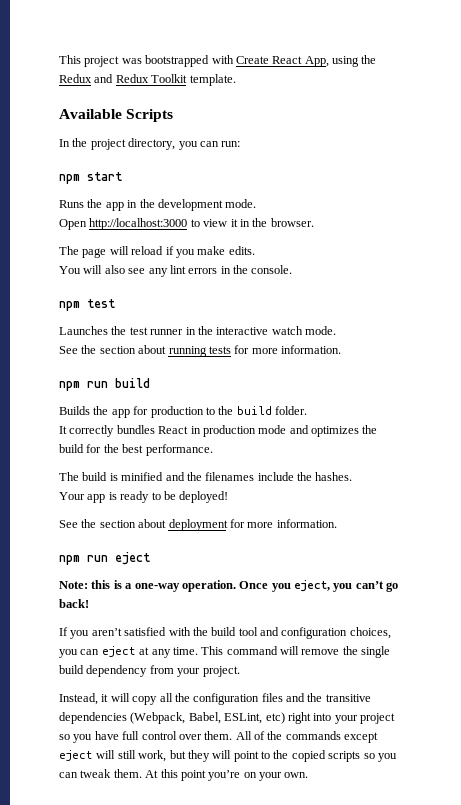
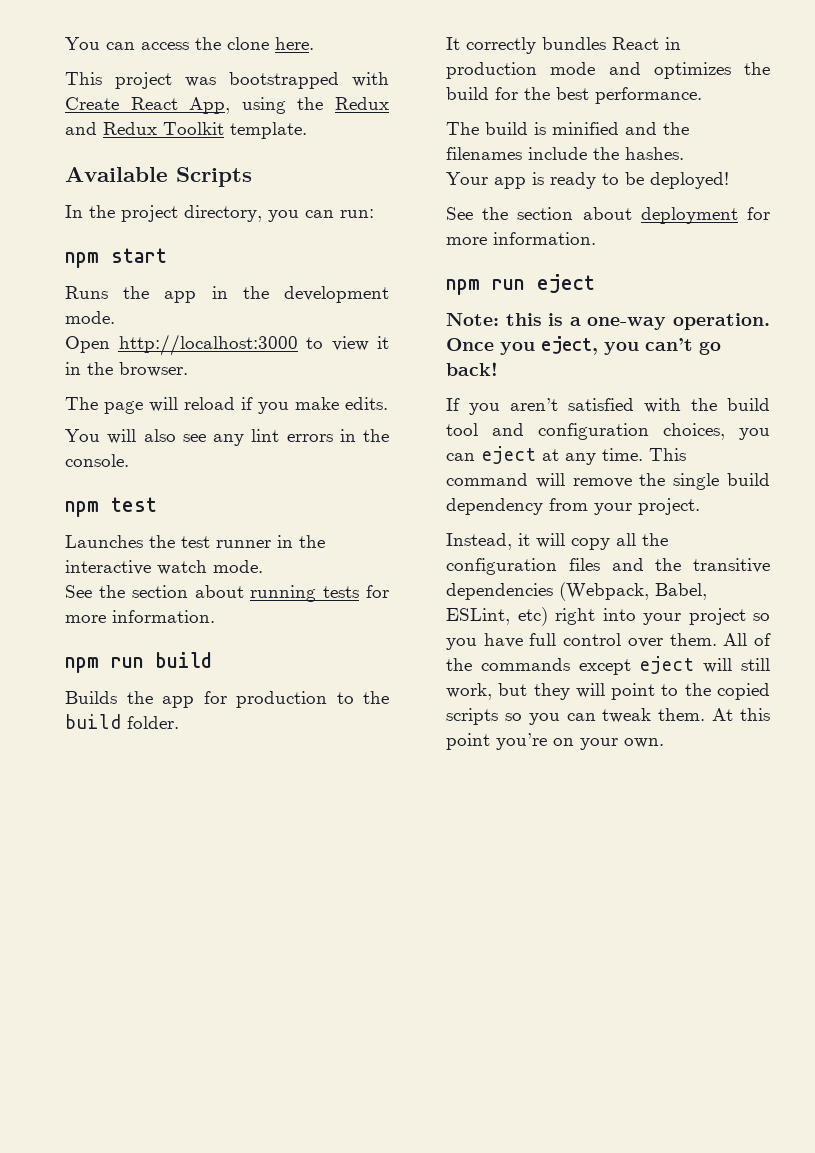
+ You can access the clone here.

